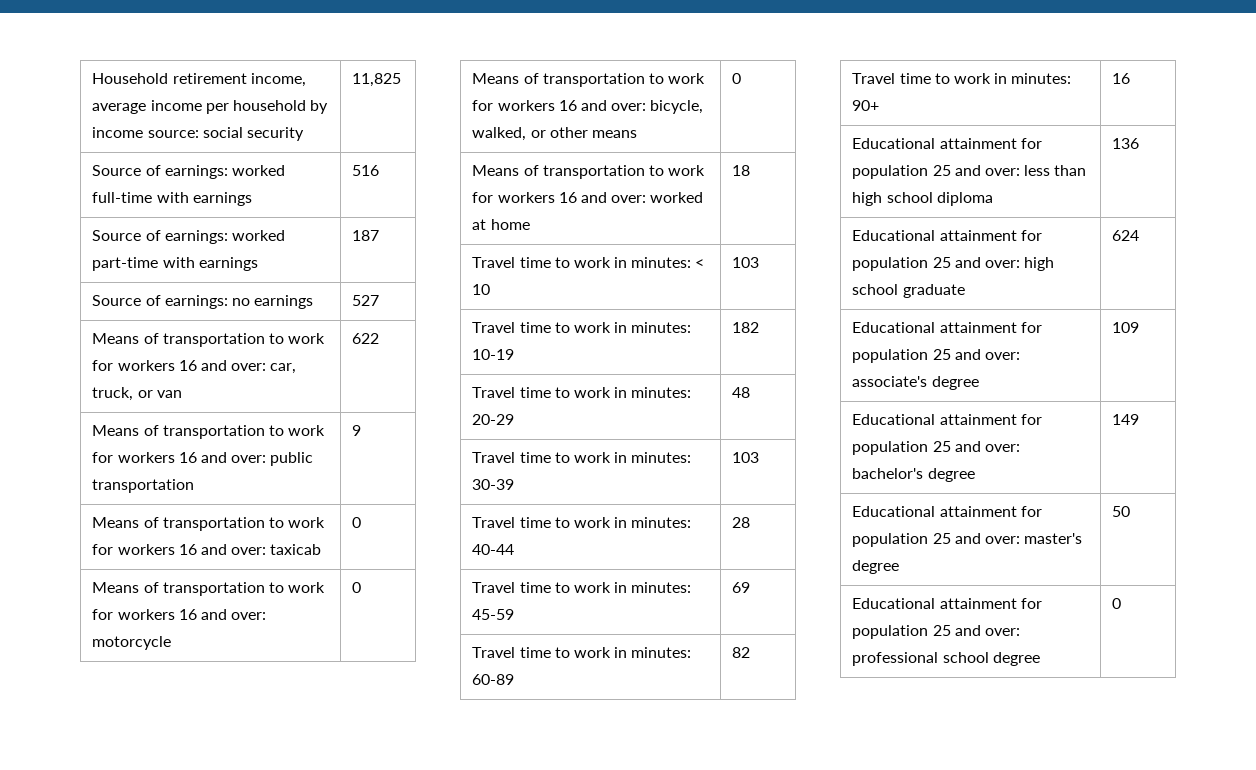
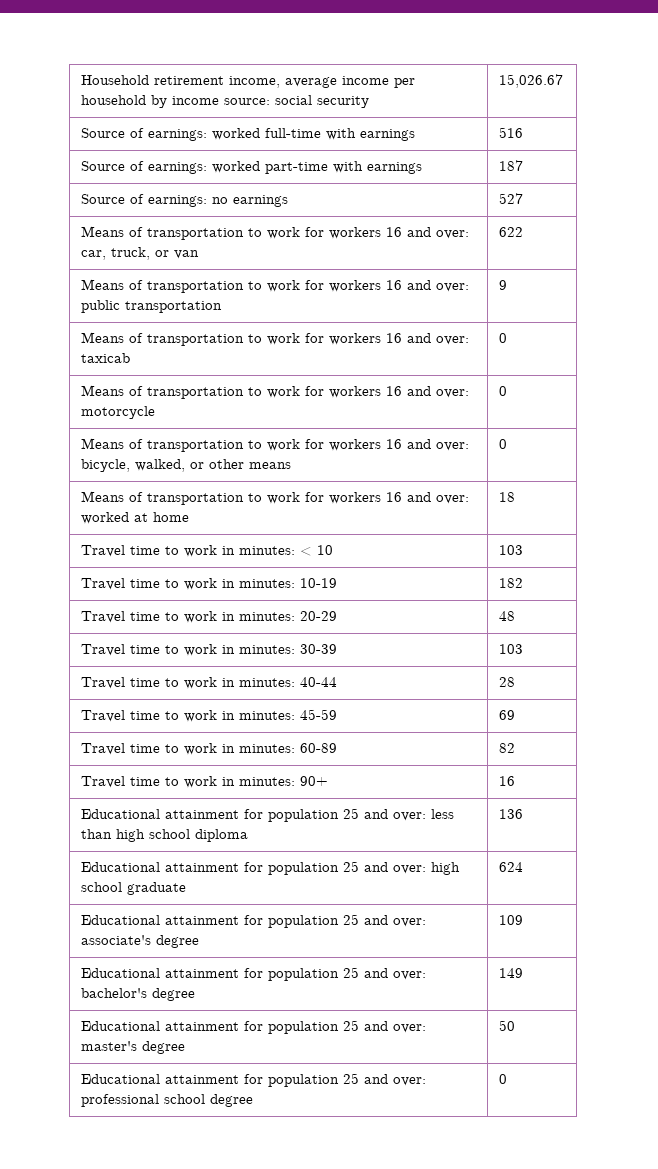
- Household retirement income, average income per household by income source: social security | 11,825
+ Household retirement income, average income per household by income source: social security | 15,026.67

